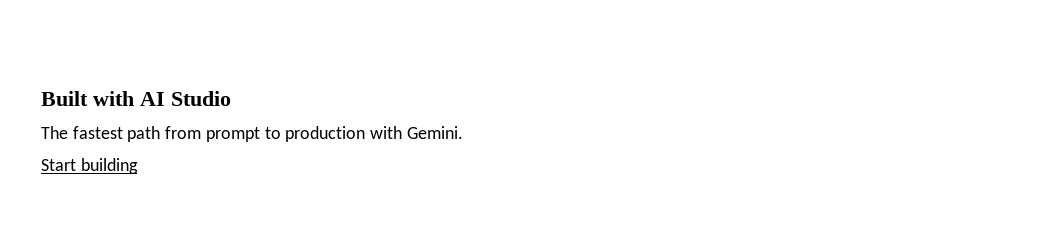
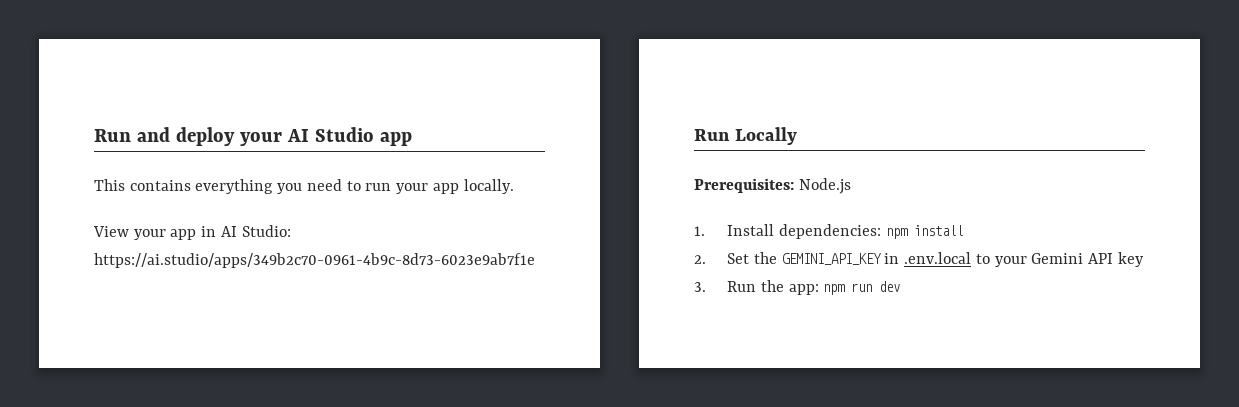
- Built with AI Studio
- The fastest path from prompt to production with Gemini.
- Start building
+ Run and deploy your AI Studio app
+ This contains everything you need to run your app locally.
+ View your app in AI Studio: https://ai.studio/apps/349b2c70-0961-4b9c-8d73-6023e9ab7f1e
+ Run Locally
+ Prerequisites: Node.js
+ 1. Install dependencies: npm install
+ 2. Set the GEMINI_API_KEY in .env.local to your Gemini API key
+ 3. Run the app: npm run dev

